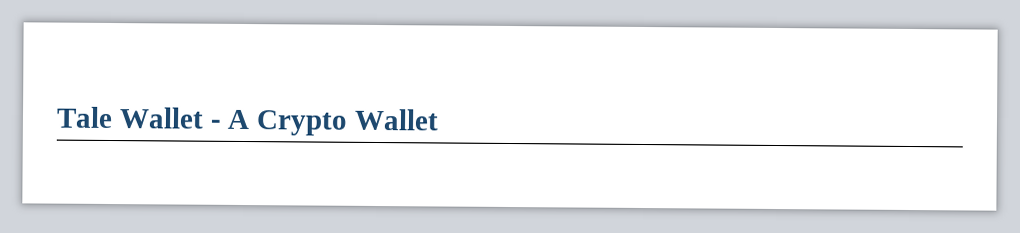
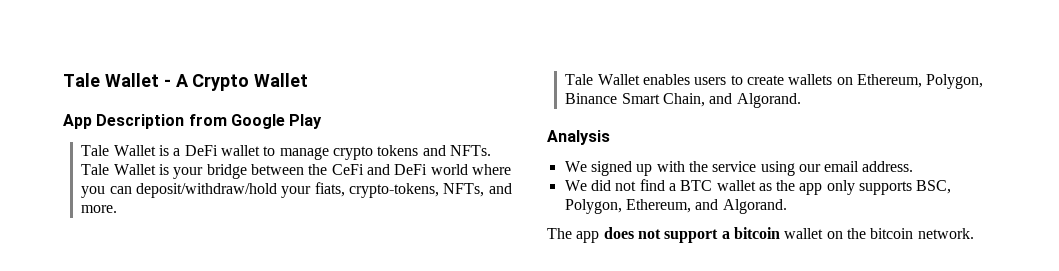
+ App Description from Google Play
+ Tale Wallet is a DeFi wallet to manage crypto tokens and NFTs. Tale Wallet is your bridge between the CeFi and DeFi world where you can deposit/withdraw/hold your fiats, crypto-tokens, NFTs, and more.
+ Tale Wallet enables users to create wallets on Ethereum, Polygon, Binance Smart Chain, and Algorand.
+ Analysis
+ We signed up with the service using our email address.
+ We did not find a BTC wallet as the app only supports BSC, Polygon, Ethereum, and Algorand.
+ The app does not support a bitcoin wallet on the bitcoin network.

